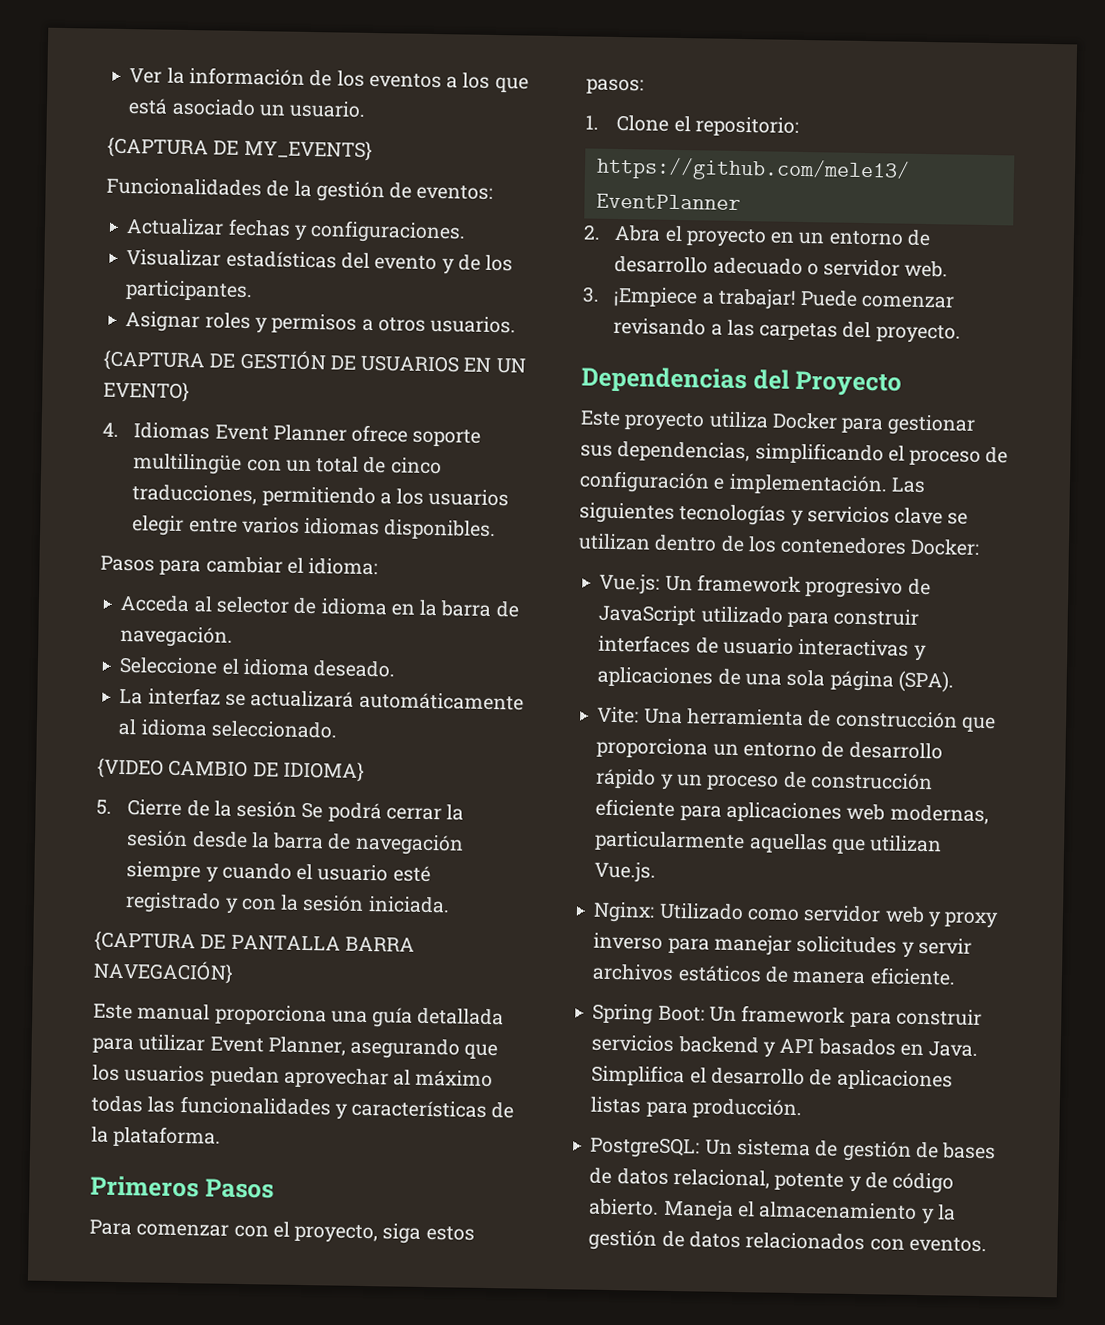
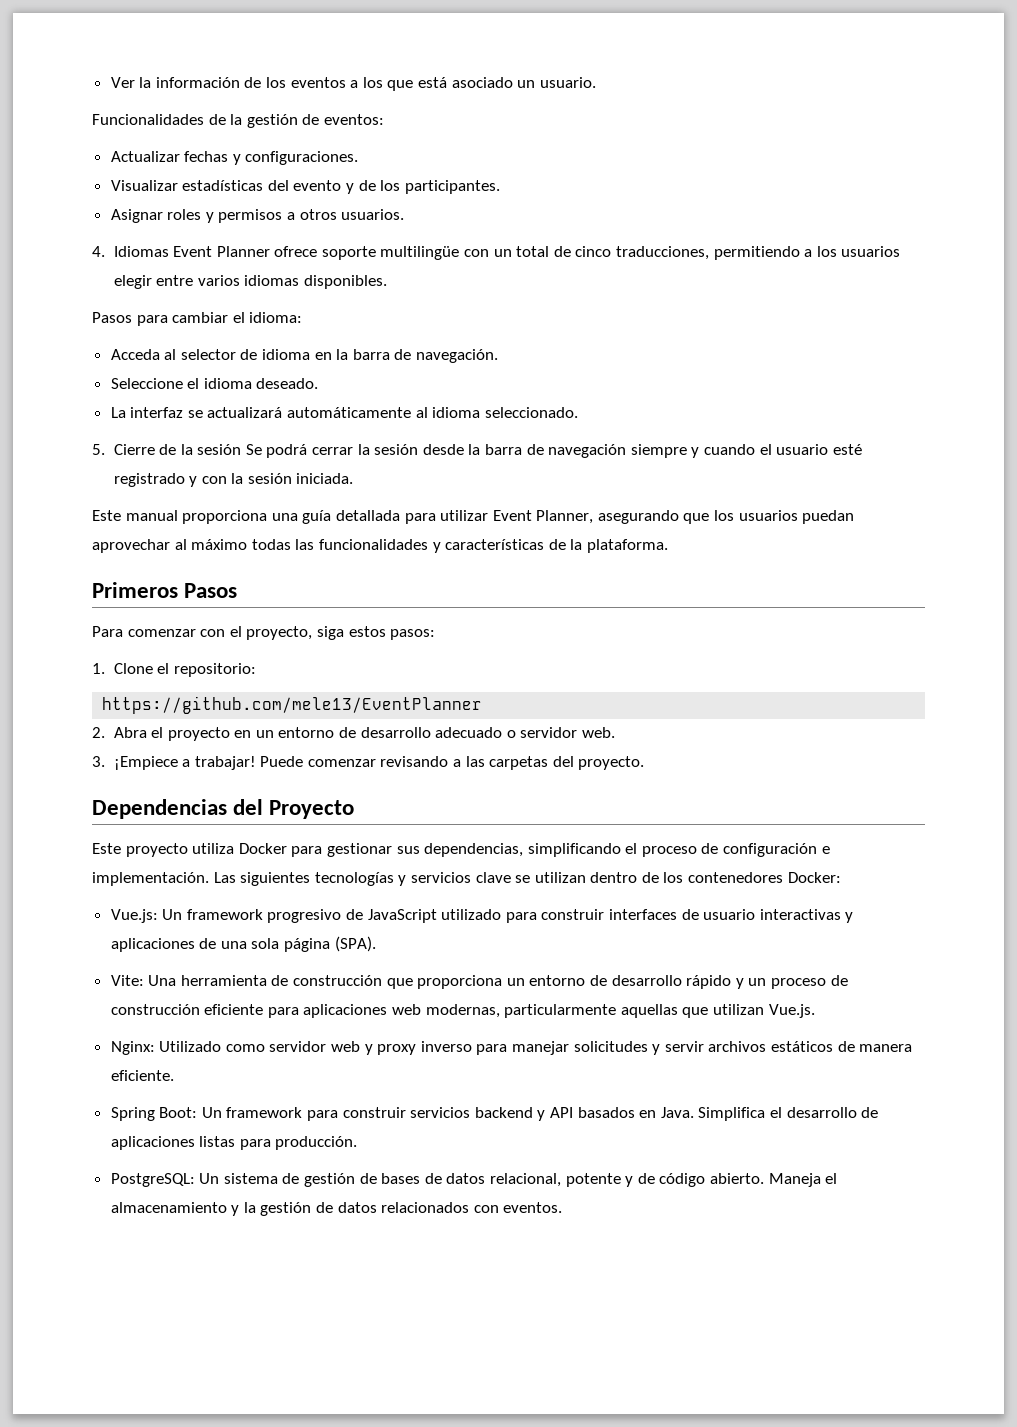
- {CAPTURA DE MY_EVENTS}
- {CAPTURA DE GESTIÓN DE USUARIOS EN UN EVENTO}
- {VIDEO CAMBIO DE IDIOMA}
- {CAPTURA DE PANTALLA BARRA NAVEGACIÓN}

